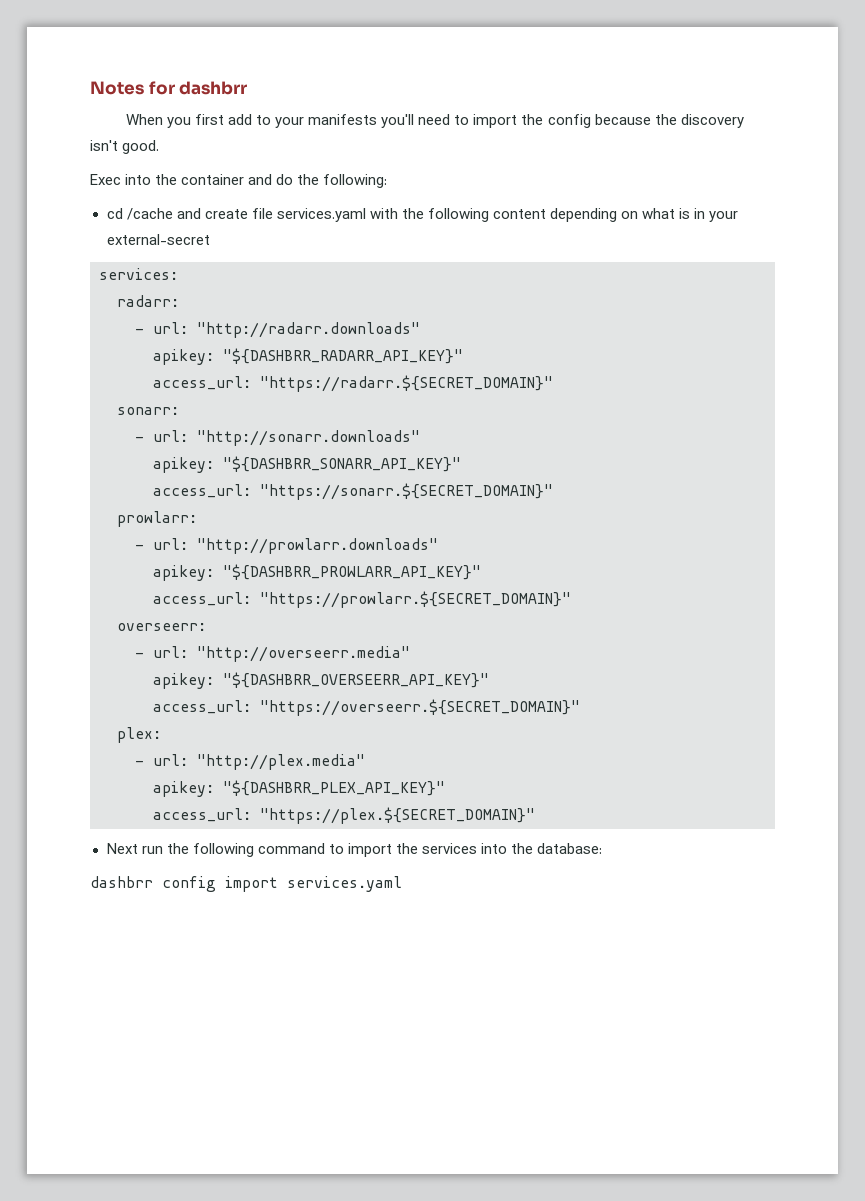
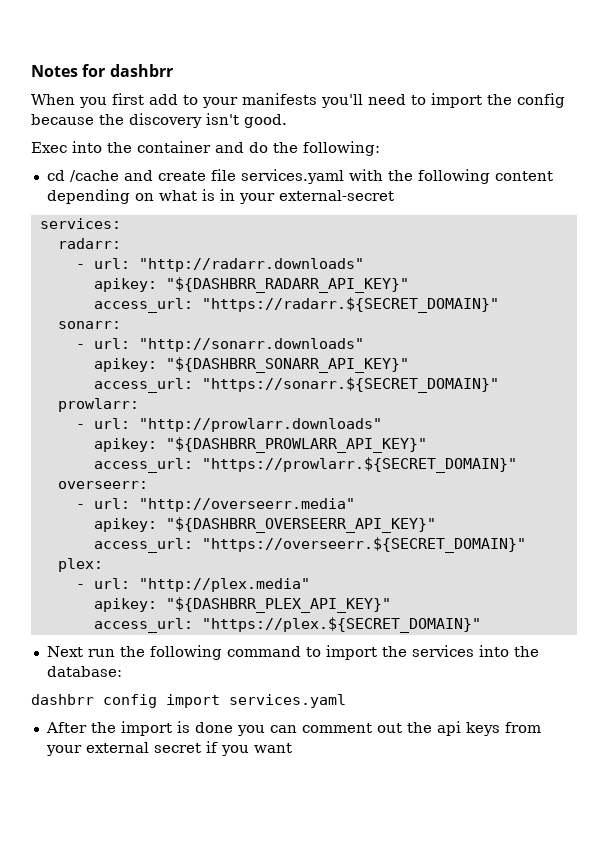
+ After the import is done you can comment out the api keys from your external secret if you want

